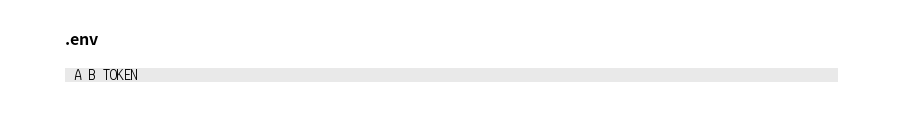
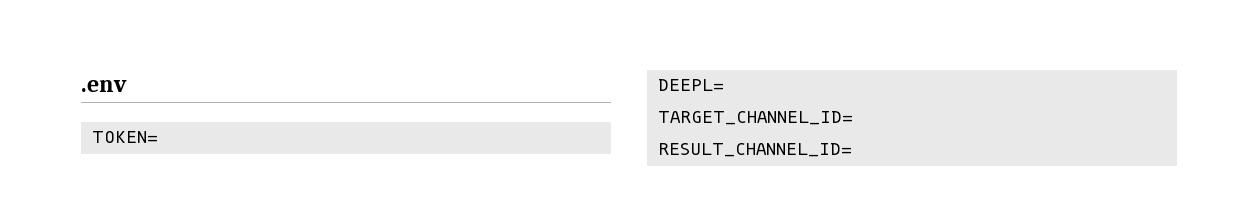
- A B TOKEN
+ TOKEN=
+ DEEPL=
+ TARGET_CHANNEL_ID=
+ RESULT_CHANNEL_ID=

